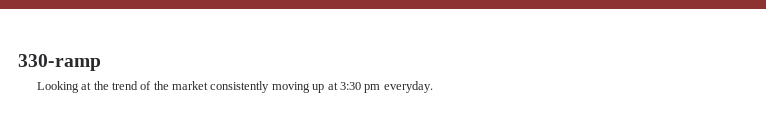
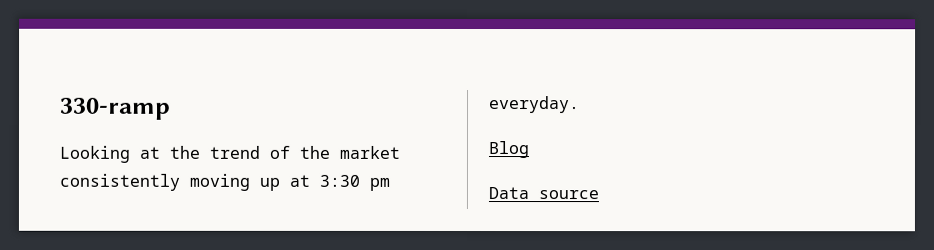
+ Blog
+ Data source

